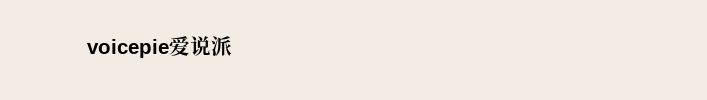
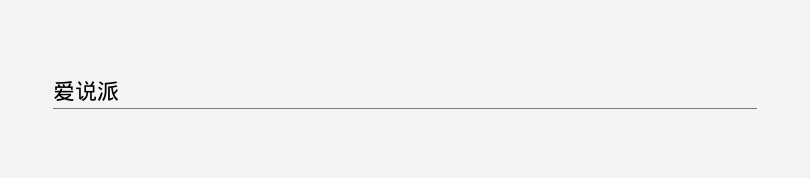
- voicepie爱说派
+ 爱说派

